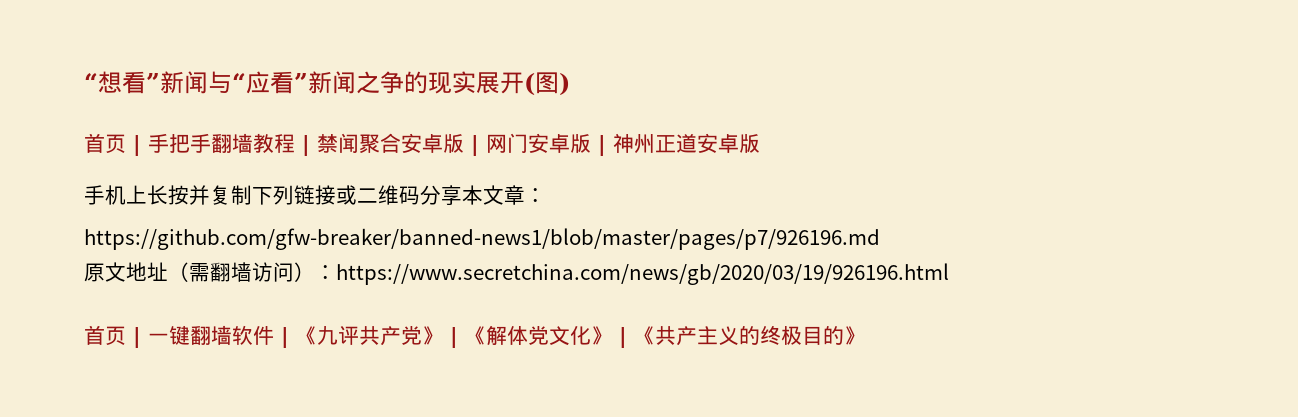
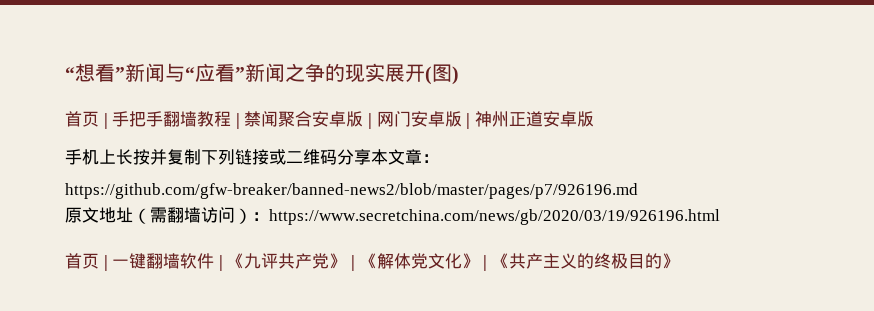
- https://github.com/gfw-breaker/banned-news1/blob/master/pages/p7/926196.md
+ https://github.com/gfw-breaker/banned-news2/blob/master/pages/p7/926196.md

